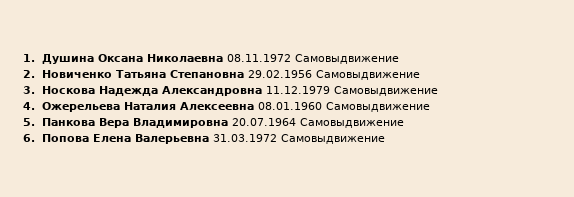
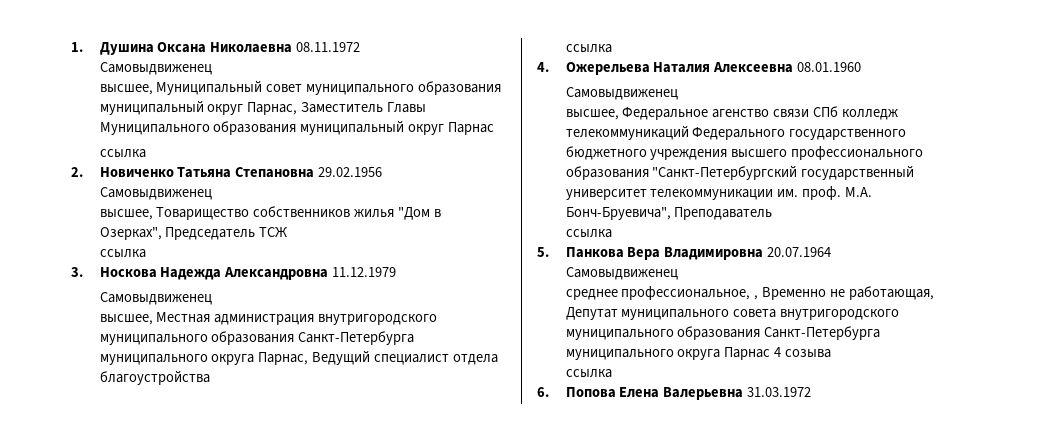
- 1. Душина Оксана Николаевна 08.11.1972 Самовыдвижение
+ 1. Душина Оксана Николаевна 08.11.1972
+ Самовыдвиженец
+ высшее, Муниципальный совет муниципального образования муниципальный округ Парнас, Заместитель Главы Муниципального образования муниципальный округ Парнас
+ ссылка
- 2. Новиченко Татьяна Степановна 29.02.1956 Самовыдвижение
+ 2. Новиченко Татьяна Степановна 29.02.1956
+ Самовыдвиженец
+ высшее, Товарищество собственников жилья "Дом в Озерках", Председатель ТСЖ
+ ссылка
- 3. Носкова Надежда Александровна 11.12.1979 Самовыдвижение
+ 3. Носкова Надежда Александровна 11.12.1979
+ Самовыдвиженец
+ высшее, Местная администрация внутригородского муниципального образования Санкт-Петербурга муниципального округа Парнас, Ведущий специалист отдела благоустройства
+ ссылка
- 4. Ожерельева Наталия Алексеевна 08.01.1960 Самовыдвижение
+ 4. Ожерельева Наталия Алексеевна 08.01.1960
+ Самовыдвиженец
+ высшее, Федеральное агенство связи СПб колледж телекоммуникаций Федерального государственного бюджетного учреждения высшего профессионального образования "Санкт-Петербургский государственный университет телекоммуникации им. проф. М.А. Бонч-Бруевича", Преподаватель
+ ссылка
- 5. Панкова Вера Владимировна 20.07.1964 Самовыдвижение
+ 5. Панкова Вера Владимировна 20.07.1964
+ Самовыдвиженец
+ среднее профессиональное, , Временно не работающая, Депутат муниципального совета внутригородского муниципального образования Санкт-Петербурга муниципального округа Парнас 4 созыва
+ ссылка
- 6. Попова Елена Валерьевна 31.03.1972 Самовыдвижение
+ 6. Попова Елена Валерьевна 31.03.1972

